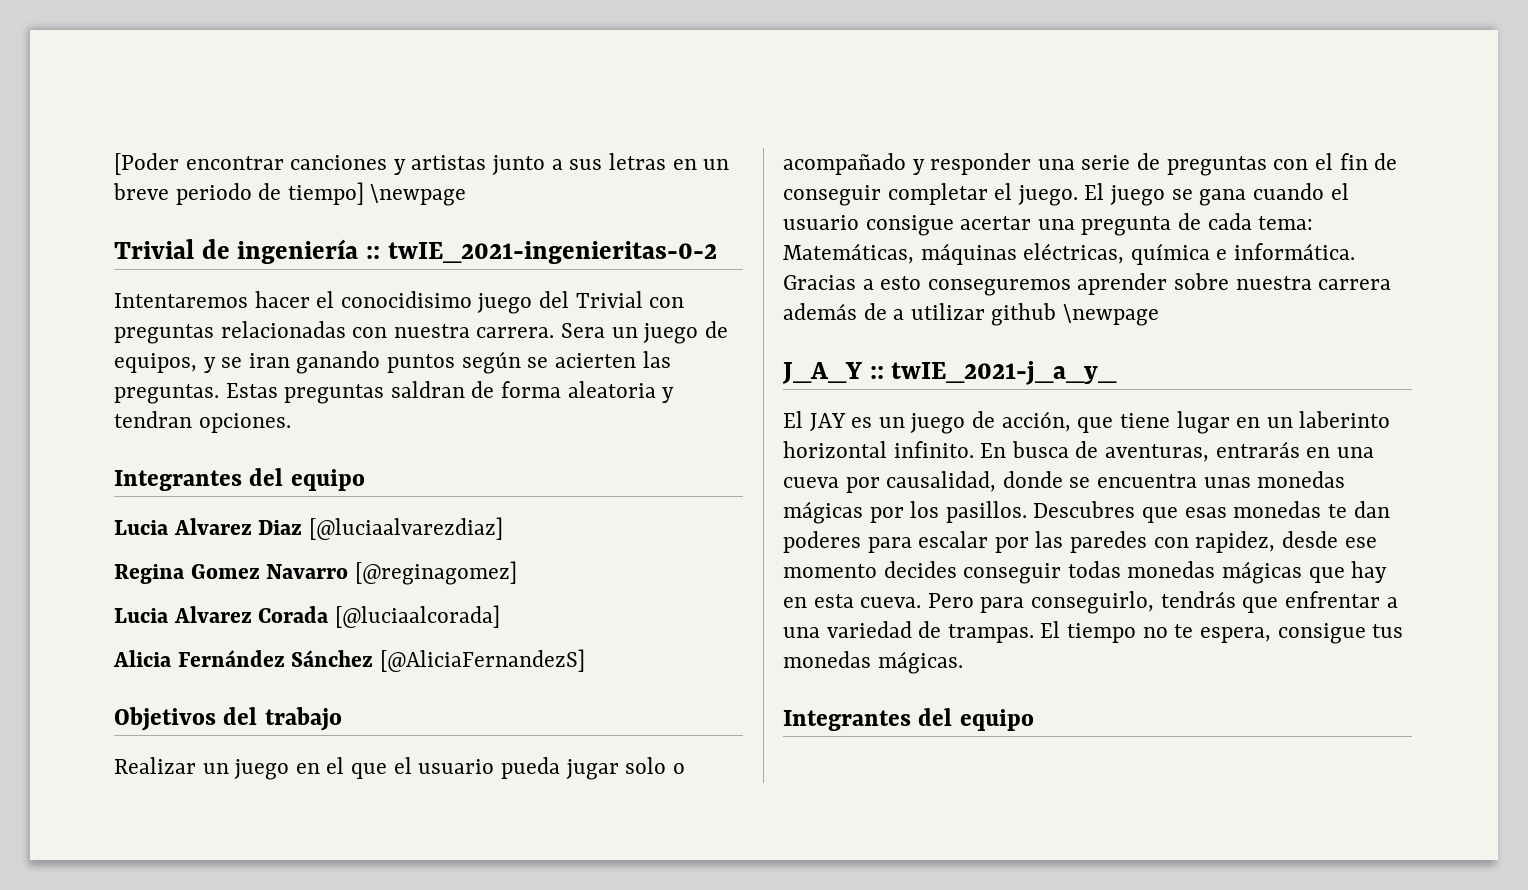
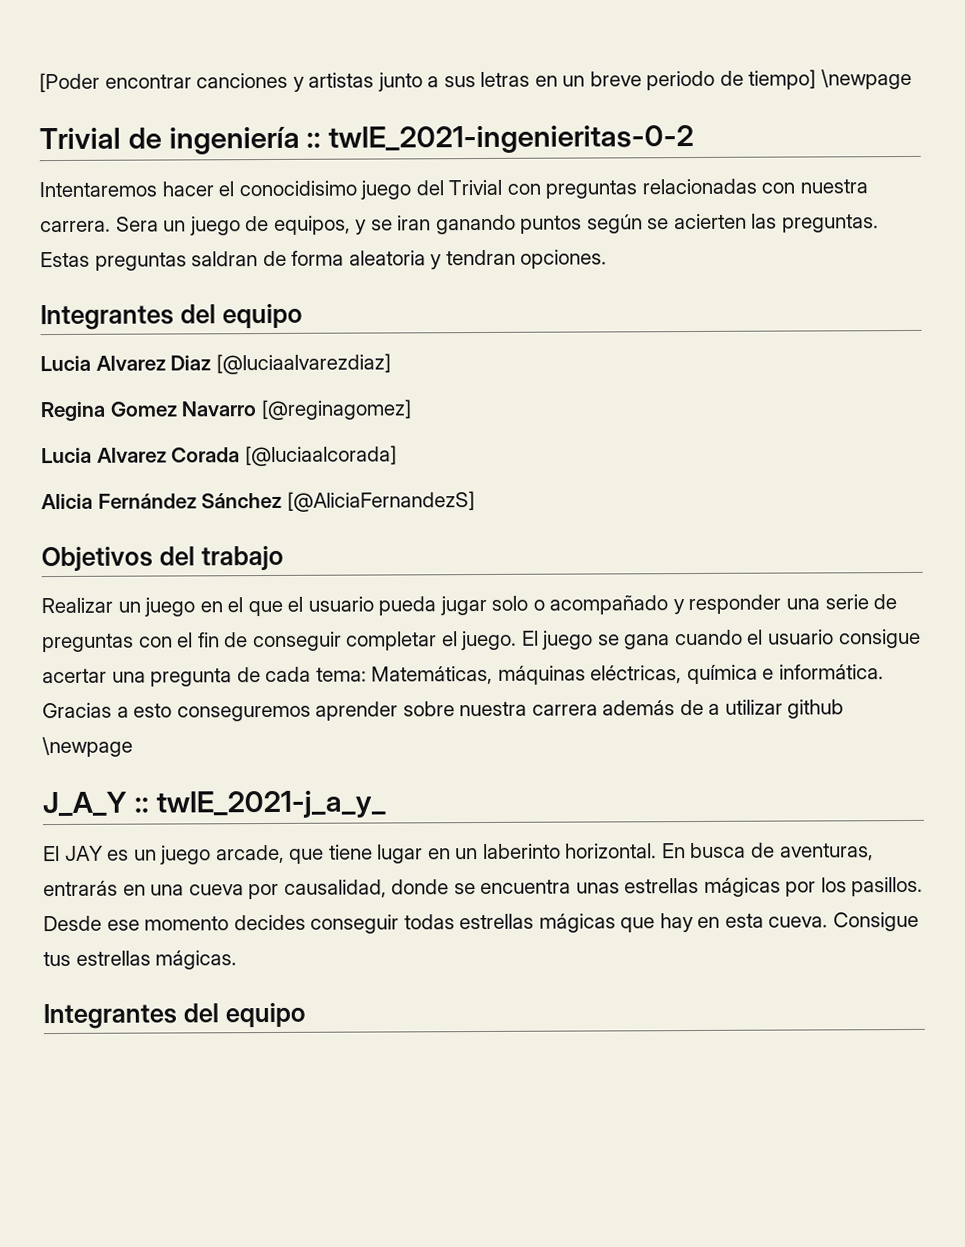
- El JAY es un juego de acción, que tiene lugar en un laberinto horizontal infinito.
+ El JAY es un juego arcade, que tiene lugar en un laberinto horizontal.
- En busca de aventuras, entrarás en una cueva por causalidad, donde se encuentra unas monedas mágicas por los pasillos.
+ En busca de aventuras, entrarás en una cueva por causalidad, donde se encuentra unas estrellas mágicas por los pasillos.
- Descubres que esas monedas te dan poderes para escalar por las paredes con rapidez, desde ese momento decides conseguir todas monedas mágicas que hay en esta cueva.
+ Desde ese momento decides conseguir todas estrellas mágicas que hay en esta cueva.
- Pero para conseguirlo, tendrás que enfrentar a una variedad de trampas. El tiempo no te espera, consigue tus monedas mágicas.
+ Consigue tus estrellas mágicas.

